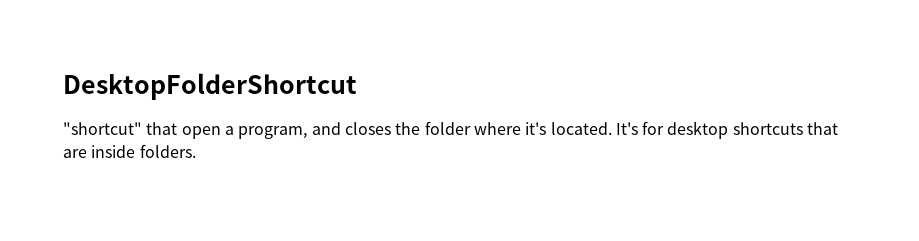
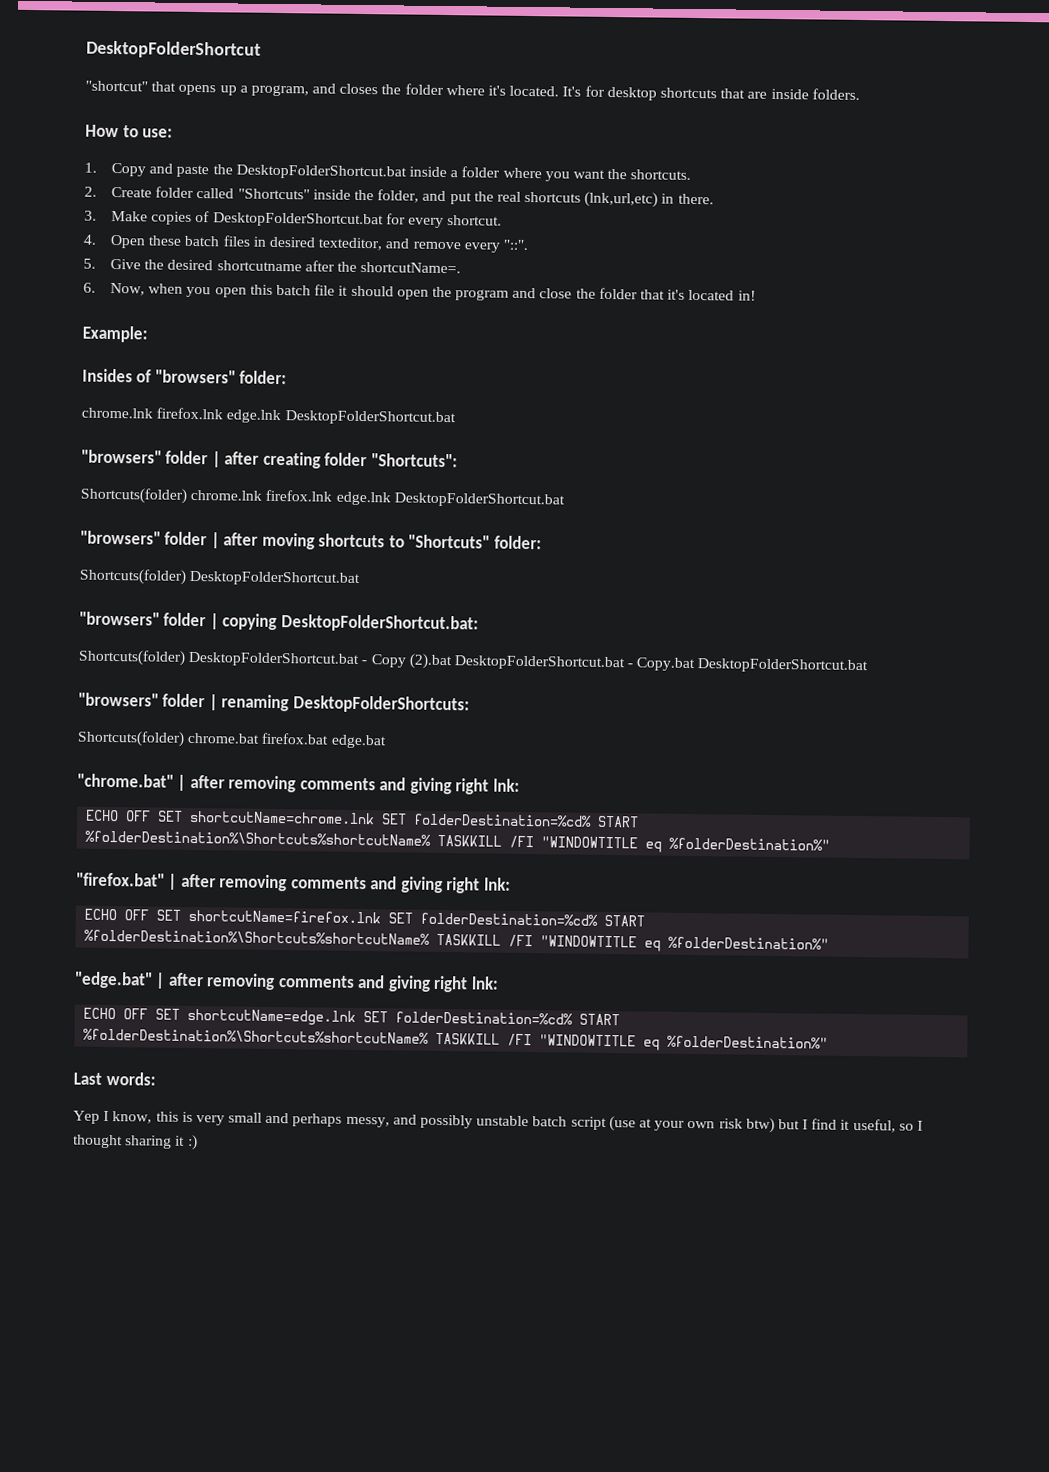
- "shortcut" that open a program, and closes the folder where it's located.
+ "shortcut" that opens up a program, and closes the folder where it's located.
+ How to use:
+ 1. Copy and paste the DesktopFolderShortcut.bat inside a folder where you want the shortcuts.
+ 2. Create folder called "Shortcuts" inside the folder, and put the real shortcuts (lnk,url,etc) in there.
+ 3. Make copies of DesktopFolderShortcut.bat for every shortcut.
+ 4. Open these batch files in desired texteditor, and remove every "::".
+ 5. Give the desired shortcutname after the shortcutName=.
+ 6. Now, when you open this batch file it should open the program and close the folder that it's located in!
+ Example:
+ Insides of "browsers" folder:
+ chrome.lnk firefox.lnk edge.lnk DesktopFolderShortcut.bat
+ "browsers" folder | after creating folder "Shortcuts":
+ Shortcuts(folder) chrome.lnk firefox.lnk edge.lnk DesktopFolderShortcut.bat
+ "browsers" folder | after moving shortcuts to "Shortcuts" folder:
+ Shortcuts(folder) DesktopFolderShortcut.bat
+ "browsers" folder | copying DesktopFolderShortcut.bat:
+ Shortcuts(folder) DesktopFolderShortcut.bat - Copy (2).bat DesktopFolderShortcut.bat - Copy.bat DesktopFolderShortcut.bat
+ "browsers" folder | renaming DesktopFolderShortcuts:
+ Shortcuts(folder) chrome.bat firefox.bat edge.bat
+ "chrome.bat" | after removing comments and giving right lnk:
+ ECHO OFF SET shortcutName=chrome.lnk SET folderDestination=%cd% START %folderDestination%\Shortcuts%shortcutName% TASKKILL /FI "WINDOWTITLE eq %folderDestination%"
+ "firefox.bat" | after removing comments and giving right lnk:
+ ECHO OFF SET shortcutName=firefox.lnk SET folderDestination=%cd% START %folderDestination%\Shortcuts%shortcutName% TASKKILL /FI "WINDOWTITLE eq %folderDestination%"
+ "edge.bat" | after removing comments and giving right lnk:
+ ECHO OFF SET shortcutName=edge.lnk SET folderDestination=%cd% START %folderDestination%\Shortcuts%shortcutName% TASKKILL /FI "WINDOWTITLE eq %folderDestination%"
+ Last words:
+ Yep I know, this is very small and perhaps messy, and possibly unstable batch script (use at your own risk btw) but I find it useful, so I thought sharing it :)

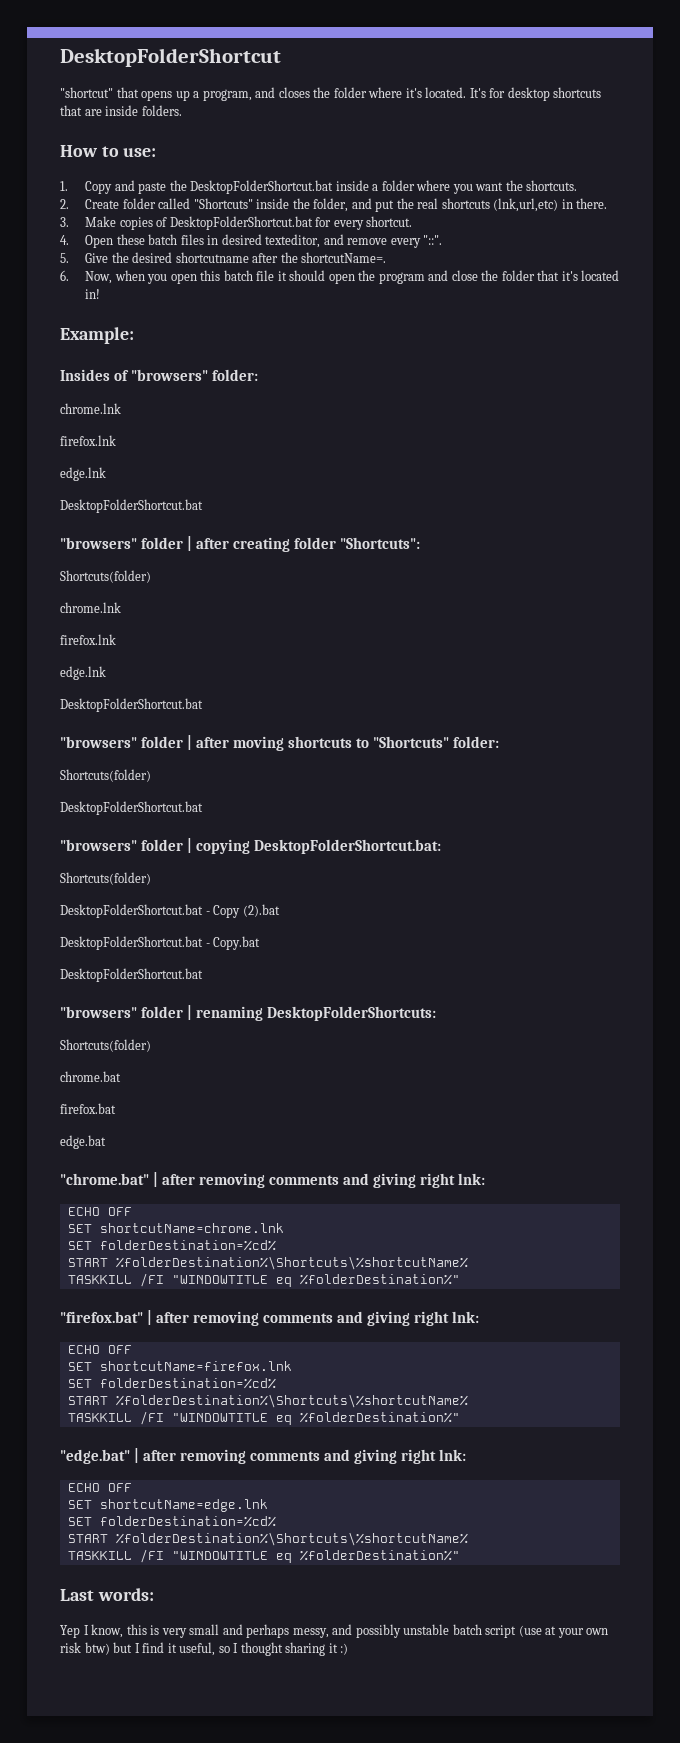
  Insides of "browsers" folder:
- chrome.lnk firefox.lnk edge.lnk DesktopFolderShortcut.bat
+ chrome.lnk
+ firefox.lnk
+ edge.lnk
+ DesktopFolderShortcut.bat
  "browsers" folder | after creating folder "Shortcuts":
- Shortcuts(folder) chrome.lnk firefox.lnk edge.lnk DesktopFolderShortcut.bat
+ Shortcuts(folder)
+ chrome.lnk
+ firefox.lnk
+ edge.lnk
+ DesktopFolderShortcut.bat
  "browsers" folder | after moving shortcuts to "Shortcuts" folder:
- Shortcuts(folder) DesktopFolderShortcut.bat
+ Shortcuts(folder)
+ DesktopFolderShortcut.bat
  "browsers" folder | copying DesktopFolderShortcut.bat:
- Shortcuts(folder) DesktopFolderShortcut.bat - Copy (2).bat DesktopFolderShortcut.bat - Copy.bat DesktopFolderShortcut.bat
+ Shortcuts(folder)
+ DesktopFolderShortcut.bat - Copy (2).bat
+ DesktopFolderShortcut.bat - Copy.bat
+ DesktopFolderShortcut.bat
  "browsers" folder | renaming DesktopFolderShortcuts:
- Shortcuts(folder) chrome.bat firefox.bat edge.bat
+ Shortcuts(folder)
+ chrome.bat
+ firefox.bat
+ edge.bat
  "chrome.bat" | after removing comments and giving right lnk:
- ECHO OFF SET shortcutName=chrome.lnk SET folderDestination=%cd% START %folderDestination%\Shortcuts%shortcutName% TASKKILL /FI "WINDOWTITLE eq %folderDestination%"
+ ECHO OFF
+ SET shortcutName=chrome.lnk
+ SET folderDestination=%cd%
+ START %folderDestination%\Shortcuts\%shortcutName%
+ TASKKILL /FI "WINDOWTITLE eq %folderDestination%"
  "firefox.bat" | after removing comments and giving right lnk:
- ECHO OFF SET shortcutName=firefox.lnk SET folderDestination=%cd% START %folderDestination%\Shortcuts%shortcutName% TASKKILL /FI "WINDOWTITLE eq %folderDestination%"
+ ECHO OFF
+ SET shortcutName=firefox.lnk
+ SET folderDestination=%cd%
+ START %folderDestination%\Shortcuts\%shortcutName%
+ TASKKILL /FI "WINDOWTITLE eq %folderDestination%"
  "edge.bat" | after removing comments and giving right lnk:
- ECHO OFF SET shortcutName=edge.lnk SET folderDestination=%cd% START %folderDestination%\Shortcuts%shortcutName% TASKKILL /FI "WINDOWTITLE eq %folderDestination%"
+ ECHO OFF
+ SET shortcutName=edge.lnk
+ SET folderDestination=%cd%
+ START %folderDestination%\Shortcuts\%shortcutName%
+ TASKKILL /FI "WINDOWTITLE eq %folderDestination%"

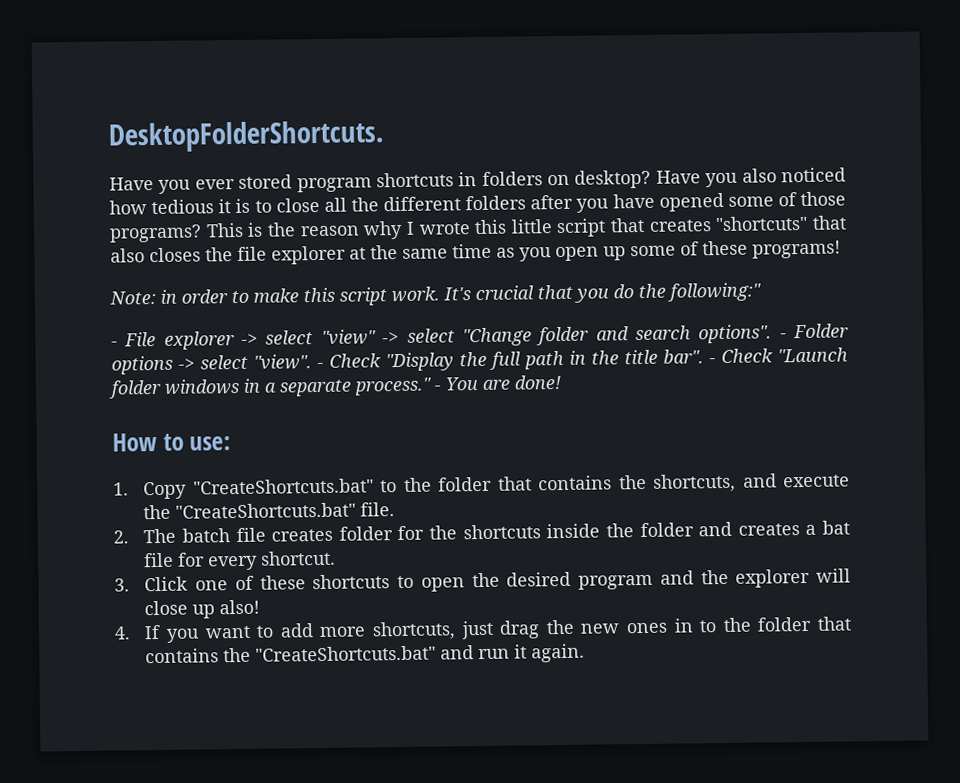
- DesktopFolderShortcut
- "shortcut" that opens up a program, and closes the folder where it's located. It's for desktop shortcuts that are inside folders.
+ DesktopFolderShortcuts.
+ Have you ever stored program shortcuts in folders on desktop? Have you also noticed how tedious it is to close all the different folders after you have opened some of those programs? This is the reason why I wrote this little script that creates "shortcuts" that also closes the file explorer at the same time as you open up some of these programs!
+ Note: in order to make this script work. It's crucial that you do the following:"
+ - File explorer -> select "view" -> select "Change folder and search options". - Folder options -> select "view". - Check "Display the full path in the title bar". - Check "Launch folder windows in a separate process." - You are done!
- 1. Copy and paste the DesktopFolderShortcut.bat inside a folder where you want the shortcuts.
- 2. Create folder called "Shortcuts" inside the folder, and put the real shortcuts (lnk,url,etc) in there.
- 3. Make copies of DesktopFolderShortcut.bat for every shortcut.
- 4. Open these batch files in desired texteditor, and remove every "::".
- 5. Give the desired shortcutname after the shortcutName=.
- 6. Now, when you open this batch file it should open the program and close the folder that it's located in!
- Example:
- Insides of "browsers" folder:
- chrome.lnk
- firefox.lnk
- edge.lnk
- DesktopFolderShortcut.bat
- "browsers" folder | after creating folder "Shortcuts":
- Shortcuts(folder)
- chrome.lnk
- firefox.lnk
- edge.lnk
- DesktopFolderShortcut.bat
- "browsers" folder | after moving shortcuts to "Shortcuts" folder:
- Shortcuts(folder)
- DesktopFolderShortcut.bat
- "browsers" folder | copying DesktopFolderShortcut.bat:
- Shortcuts(folder)
- DesktopFolderShortcut.bat - Copy (2).bat
- DesktopFolderShortcut.bat - Copy.bat
- DesktopFolderShortcut.bat
- "browsers" folder | renaming DesktopFolderShortcuts:
- Shortcuts(folder)
- chrome.bat
- firefox.bat
- edge.bat
- "chrome.bat" | after removing comments and giving right lnk:
- ECHO OFF
- SET shortcutName=chrome.lnk
- SET folderDestination=%cd%
- START %folderDestination%\Shortcuts\%shortcutName%
- TASKKILL /FI "WINDOWTITLE eq %folderDestination%"
- "firefox.bat" | after removing comments and giving right lnk:
- ECHO OFF
- SET shortcutName=firefox.lnk
- SET folderDestination=%cd%
- START %folderDestination%\Shortcuts\%shortcutName%
- TASKKILL /FI "WINDOWTITLE eq %folderDestination%"
- "edge.bat" | after removing comments and giving right lnk:
- ECHO OFF
- SET shortcutName=edge.lnk
- SET folderDestination=%cd%
- START %folderDestination%\Shortcuts\%shortcutName%
- TASKKILL /FI "WINDOWTITLE eq %folderDestination%"
- Last words:
- Yep I know, this is very small and perhaps messy, and possibly unstable batch script (use at your own risk btw) but I find it useful, so I thought sharing it :)
+ 1. Copy "CreateShortcuts.bat" to the folder that contains the shortcuts, and execute the "CreateShortcuts.bat" file.
+ 2. The batch file creates folder for the shortcuts inside the folder and creates a bat file for every shortcut.
+ 3. Click one of these shortcuts to open the desired program and the explorer will close up also!
+ 4. If you want to add more shortcuts, just drag the new ones in to the folder that contains the "CreateShortcuts.bat" and run it again.

